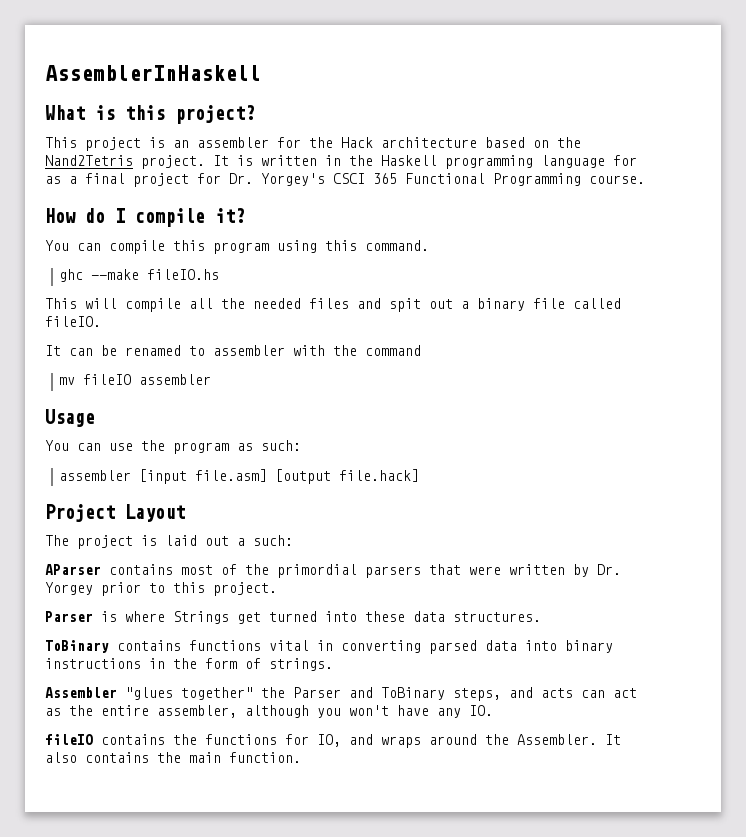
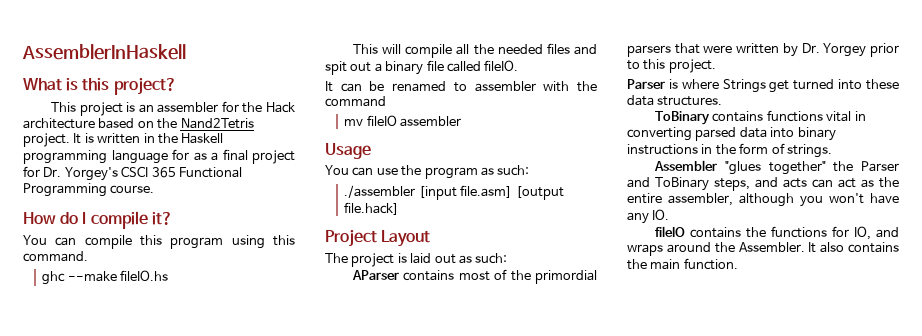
- assembler [input file.asm] [output file.hack]
+ ./assembler [input file.asm] [output file.hack]
- The project is laid out a such:
+ The project is laid out as such:

